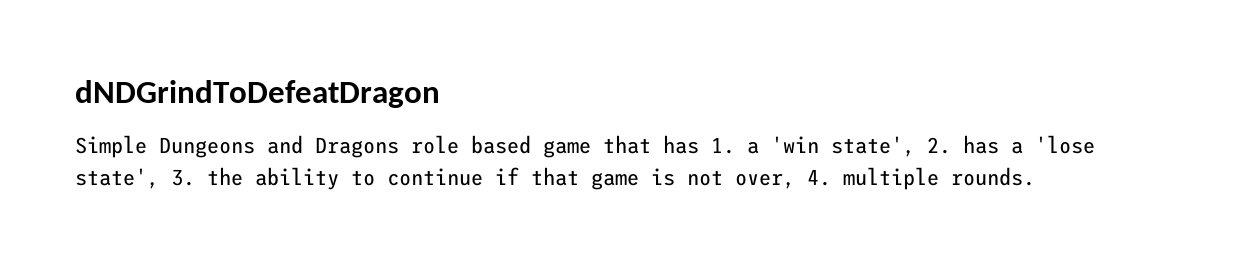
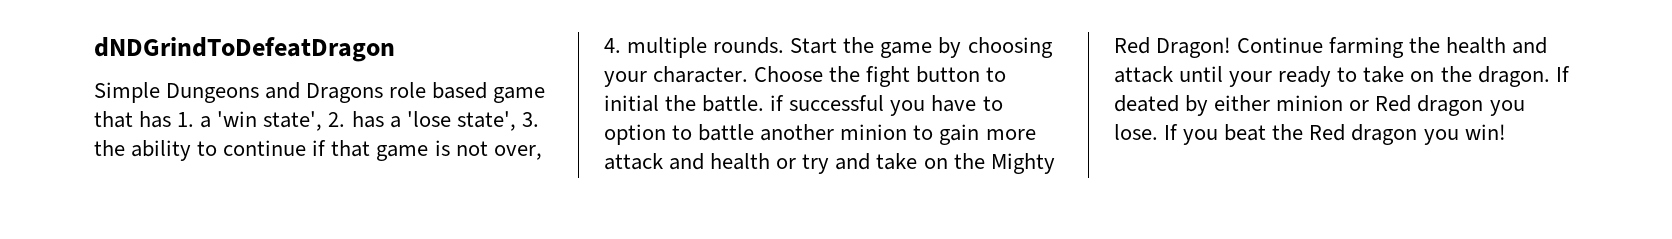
+ Start the game by choosing your character. Choose the fight button to initial the battle. if successful you have to option to battle another minion to gain more attack and health or try and take on the Mighty Red Dragon! Continue farming the health and attack until your ready to take on the dragon. If deated by either minion or Red dragon you lose. If you beat the Red dragon you win!

